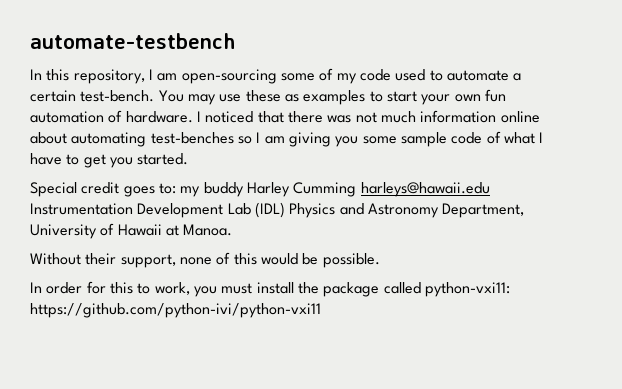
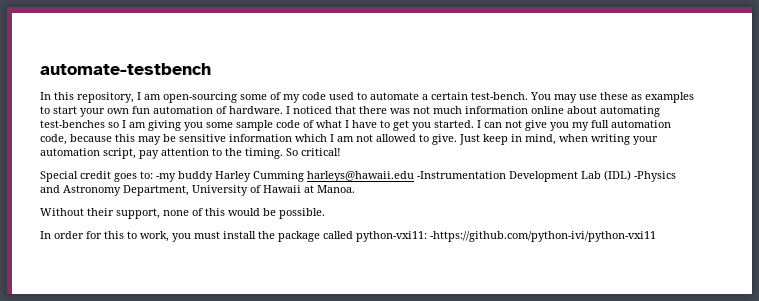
+ I can not give you my full automation code, because this may be sensitive information which I am not allowed to give. Just keep in mind, when writing your automation script, pay attention to the timing. So critical!
- Special credit goes to: my buddy Harley Cumming harleys@hawaii.edu Instrumentation Development Lab (IDL) Physics and Astronomy Department, University of Hawaii at Manoa.
+ Special credit goes to: -my buddy Harley Cumming harleys@hawaii.edu -Instrumentation Development Lab (IDL) -Physics and Astronomy Department, University of Hawaii at Manoa.
- In order for this to work, you must install the package called python-vxi11: https://github.com/python-ivi/python-vxi11
+ In order for this to work, you must install the package called python-vxi11: -https://github.com/python-ivi/python-vxi11

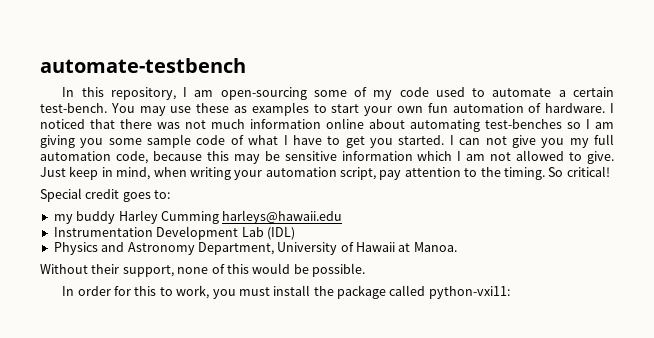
- Special credit goes to: -my buddy Harley Cumming harleys@hawaii.edu -Instrumentation Development Lab (IDL) -Physics and Astronomy Department, University of Hawaii at Manoa.
+ Special credit goes to:
+ my buddy Harley Cumming harleys@hawaii.edu
+ Instrumentation Development Lab (IDL)
+ Physics and Astronomy Department, University of Hawaii at Manoa.
- In order for this to work, you must install the package called python-vxi11: -https://github.com/python-ivi/python-vxi11
+ In order for this to work, you must install the package called python-vxi11:

